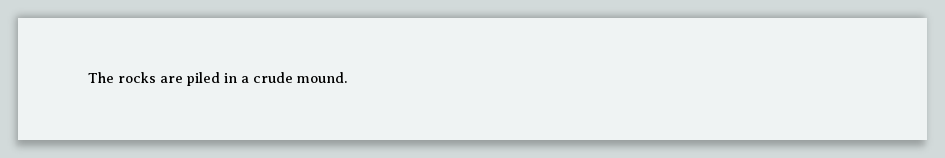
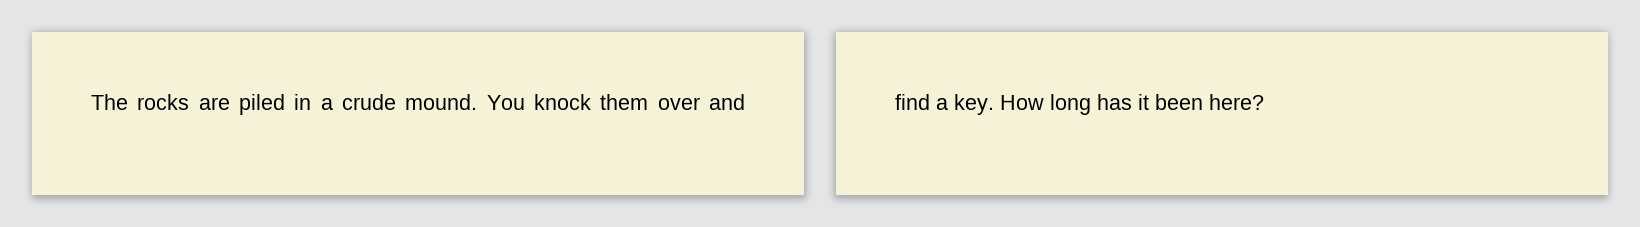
+ You knock them over and find a key. How long has it been here?

